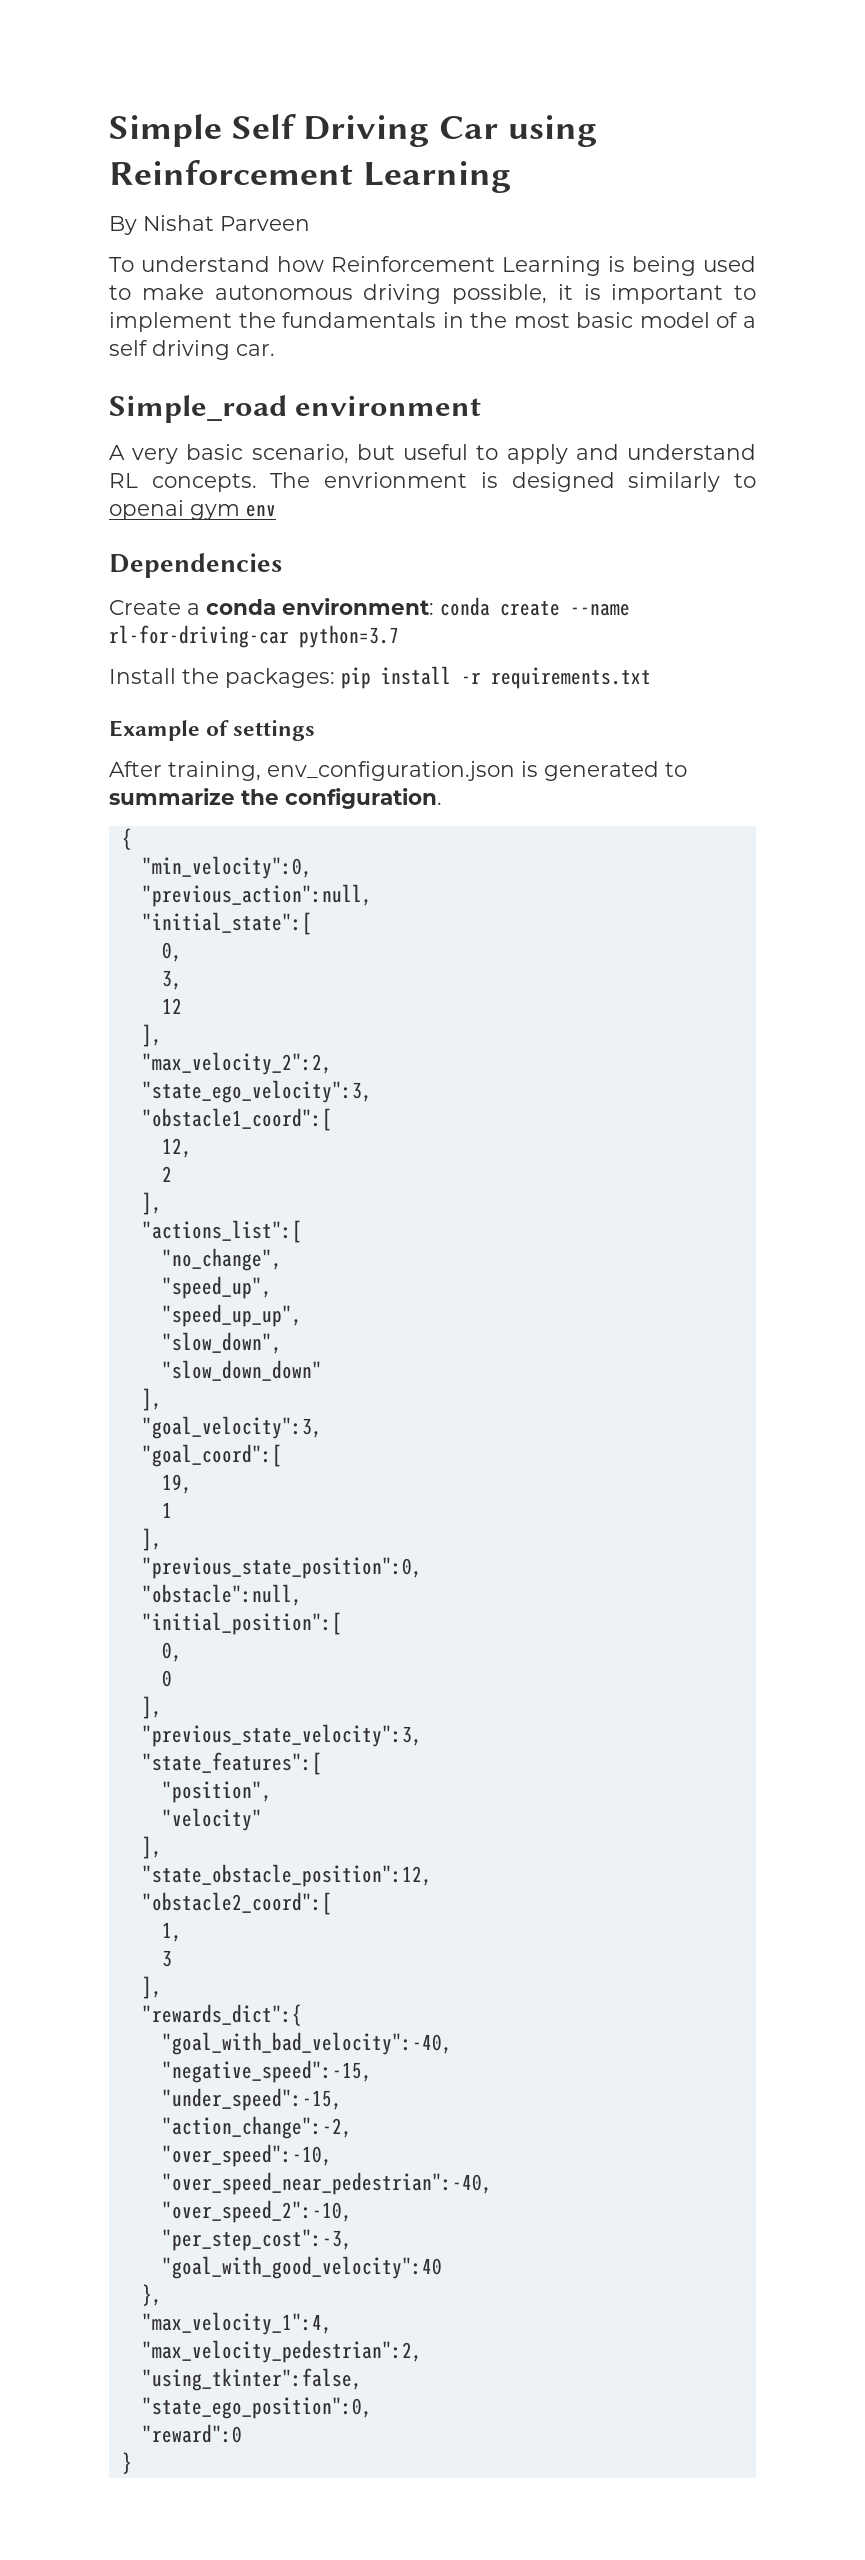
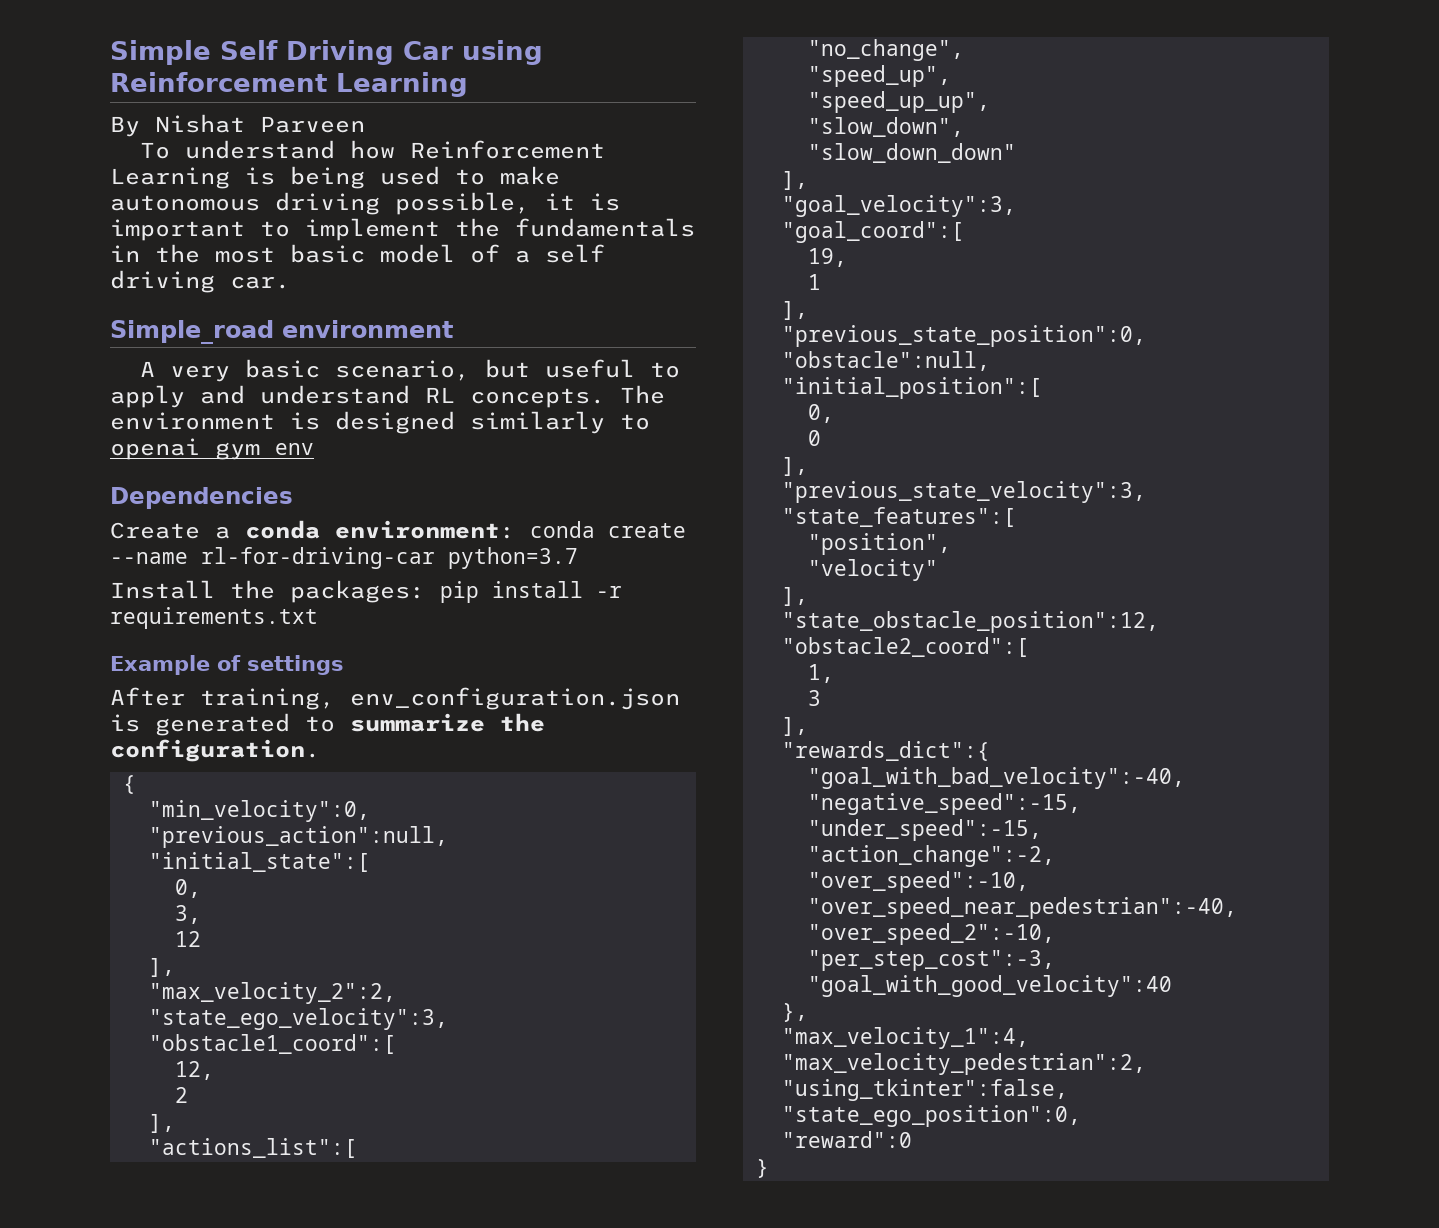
- The envrionment is designed similarly to openai gym env
+ The environment is designed similarly to openai gym env

